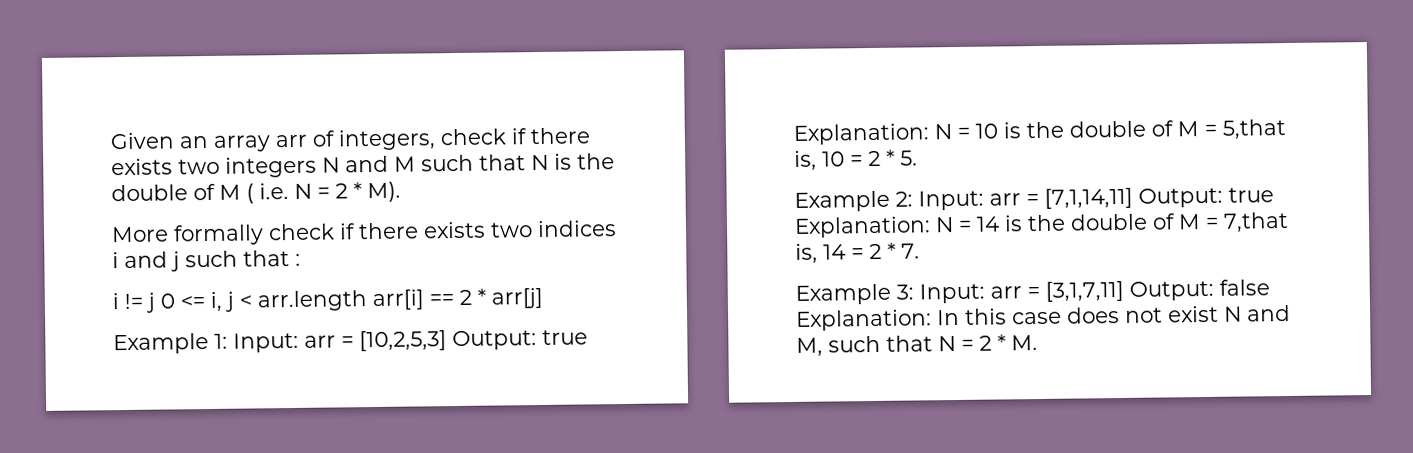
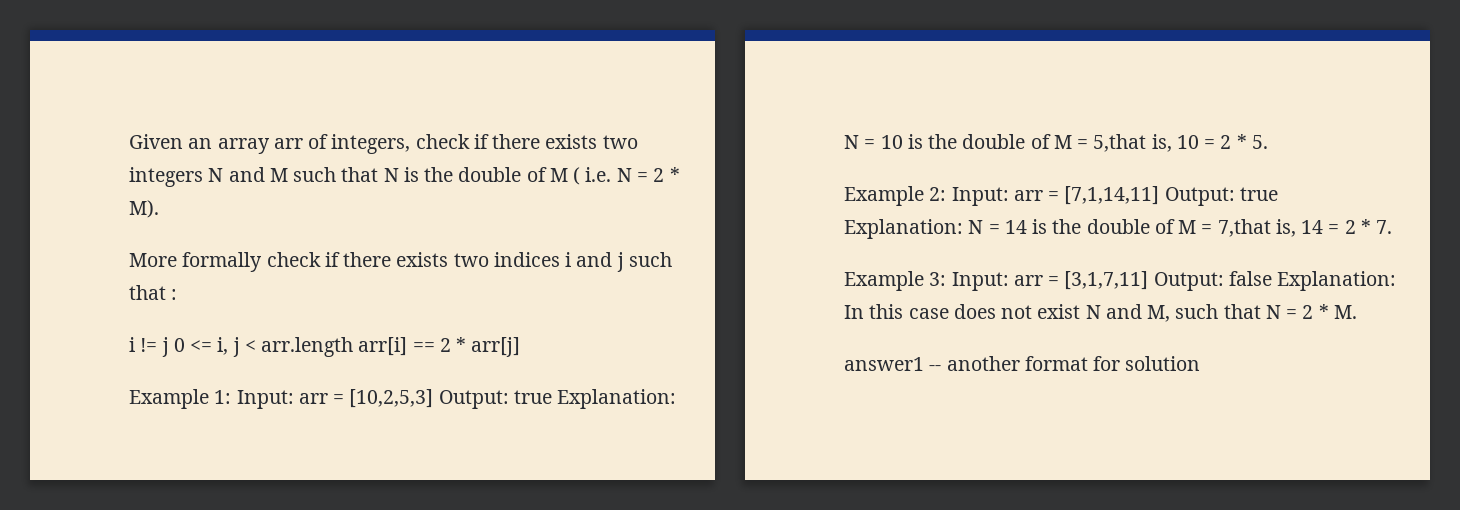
+ answer1 -- another format for solution

